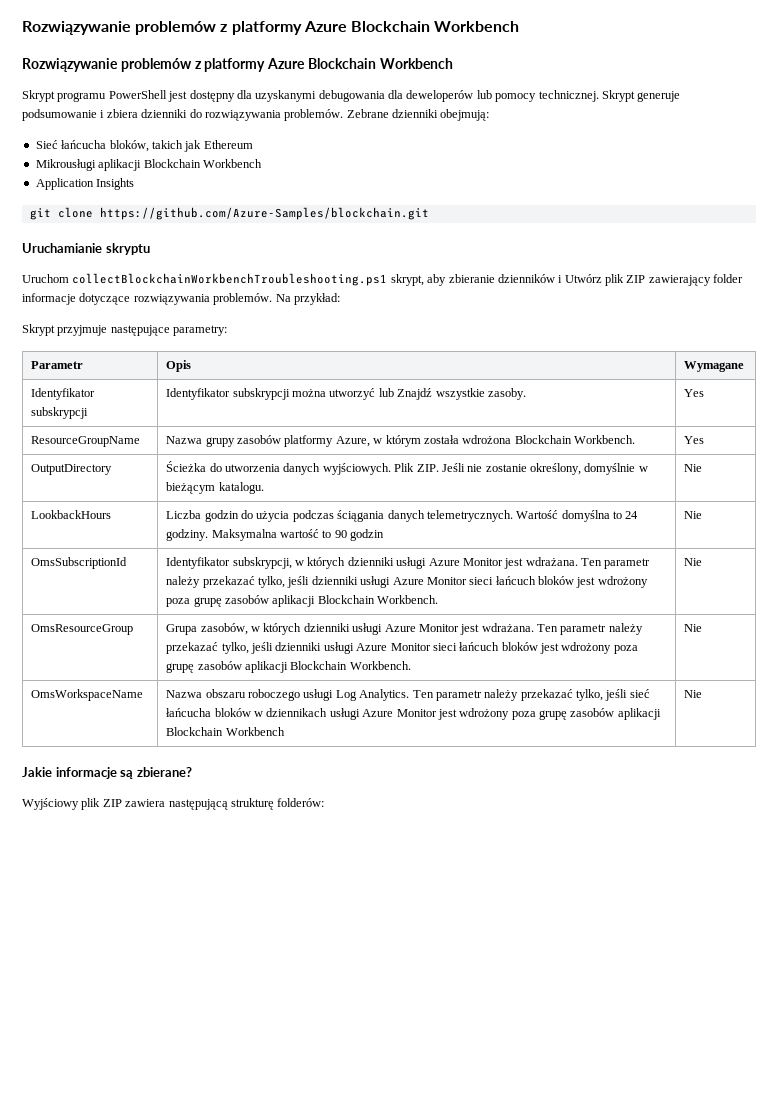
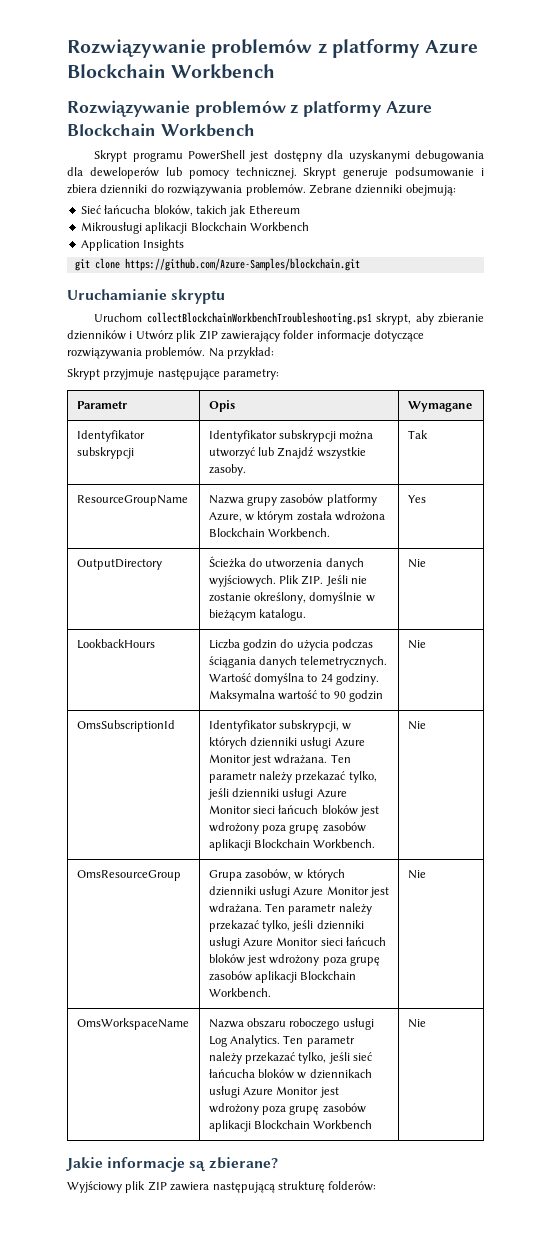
- Identyfikator subskrypcji | Identyfikator subskrypcji można utworzyć lub Znajdź wszystkie zasoby. | Yes
+ Identyfikator subskrypcji | Identyfikator subskrypcji można utworzyć lub Znajdź wszystkie zasoby. | Tak

